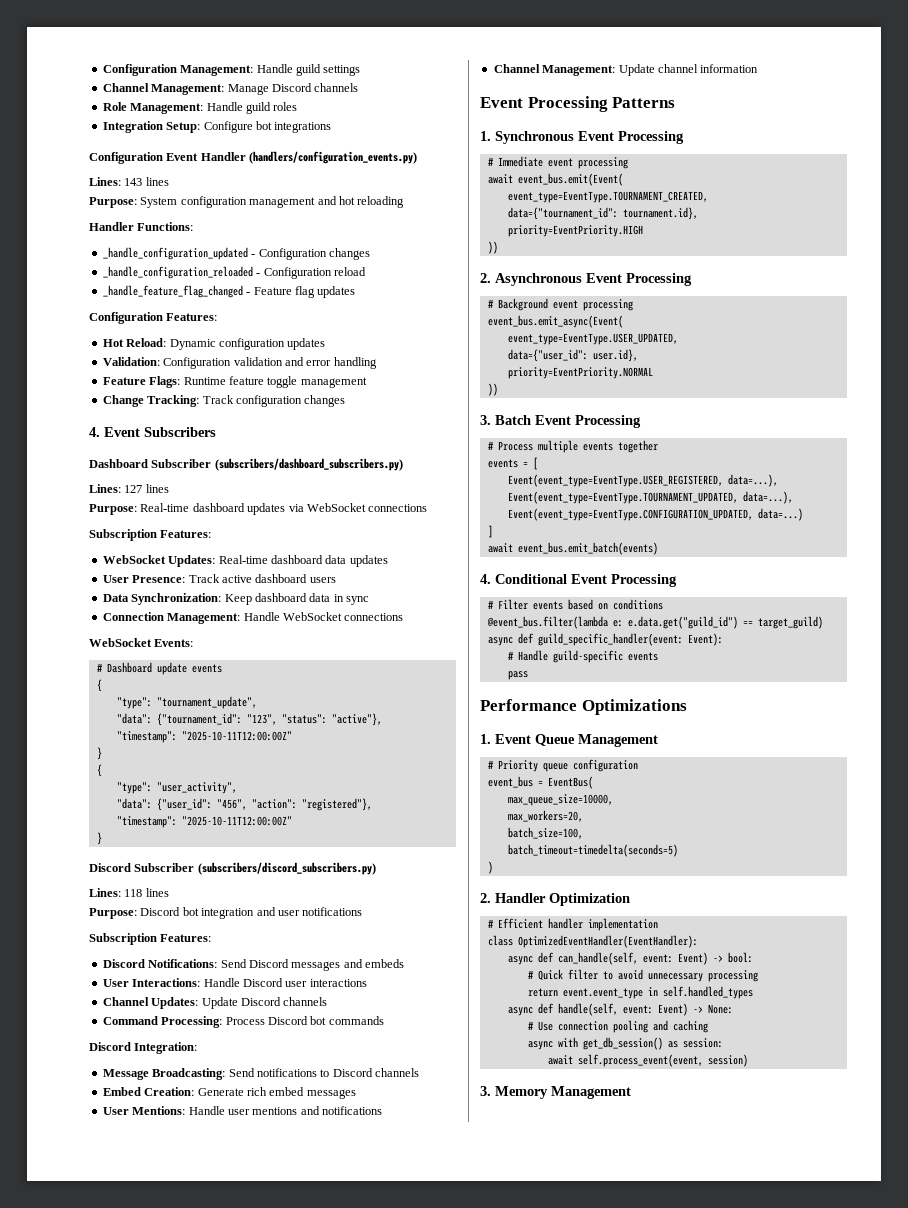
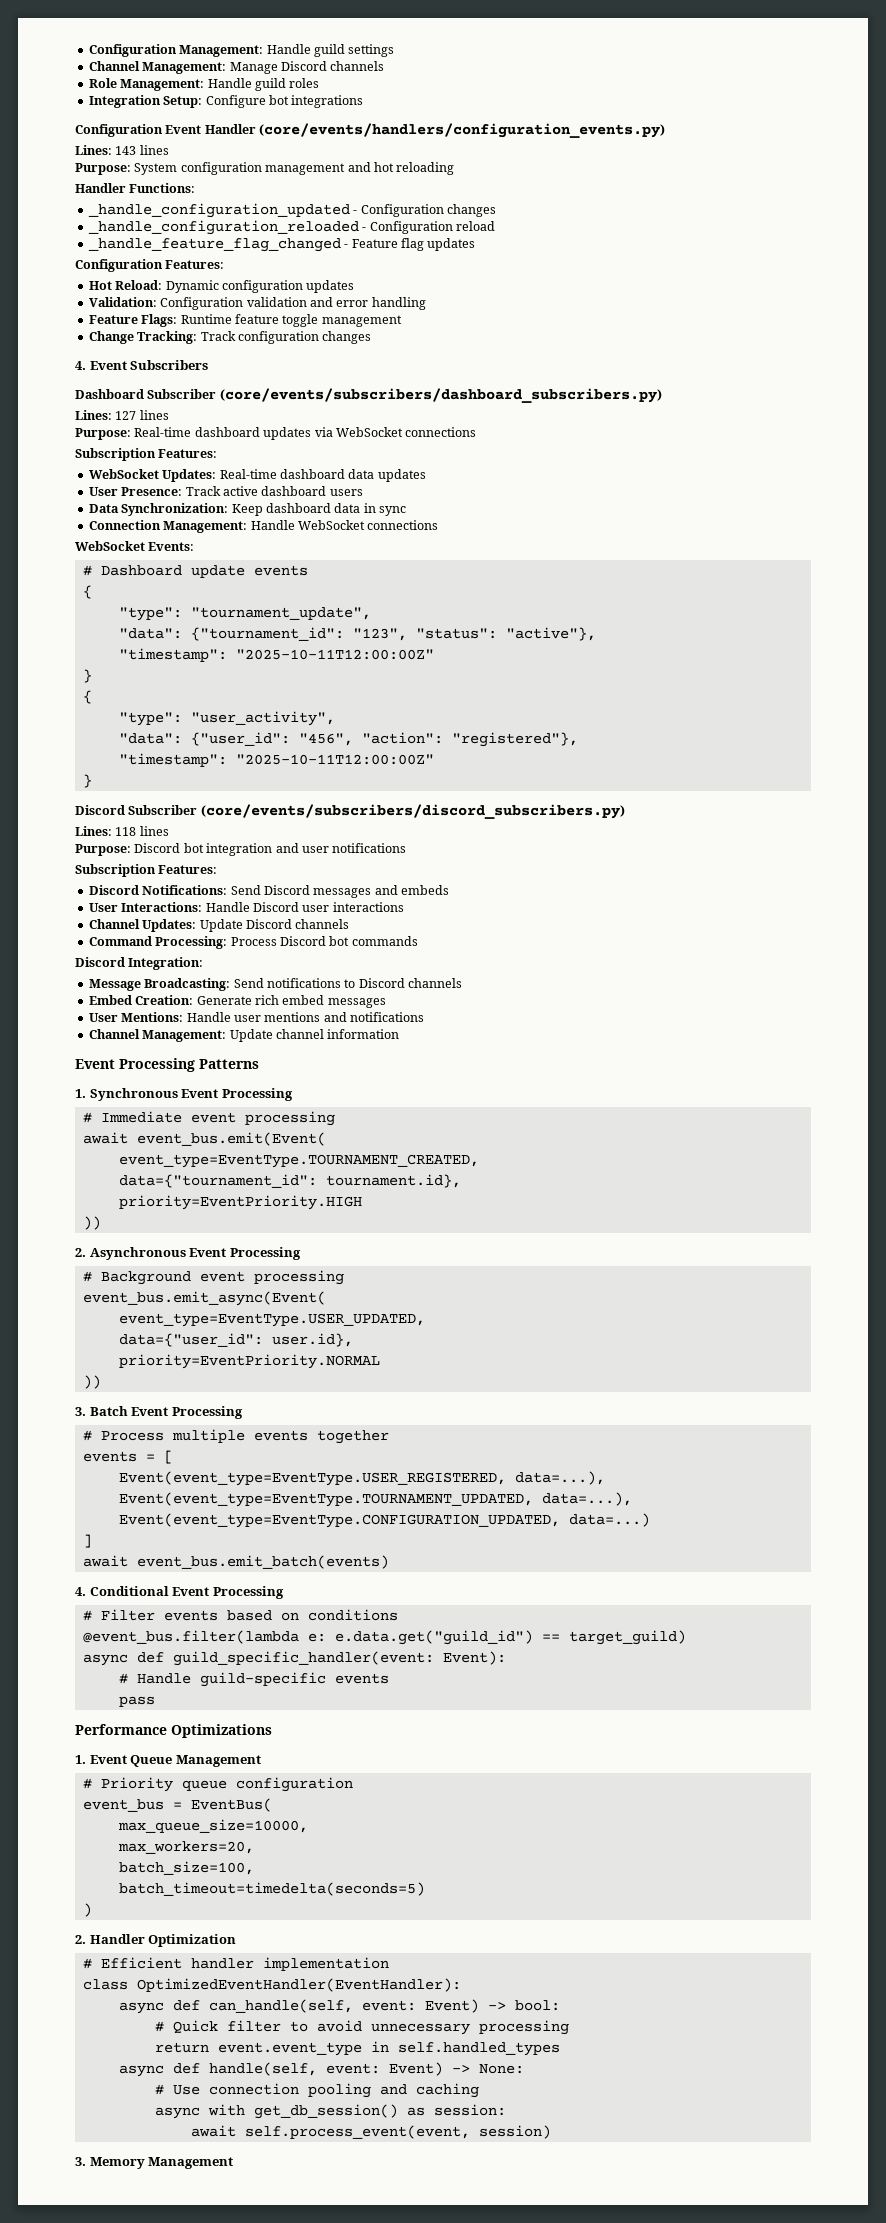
- Configuration Event Handler (handlers/configuration_events.py)
+ Configuration Event Handler (core/events/handlers/configuration_events.py)
- Dashboard Subscriber (subscribers/dashboard_subscribers.py)
+ Dashboard Subscriber (core/events/subscribers/dashboard_subscribers.py)
- Discord Subscriber (subscribers/discord_subscribers.py)
+ Discord Subscriber (core/events/subscribers/discord_subscribers.py)

